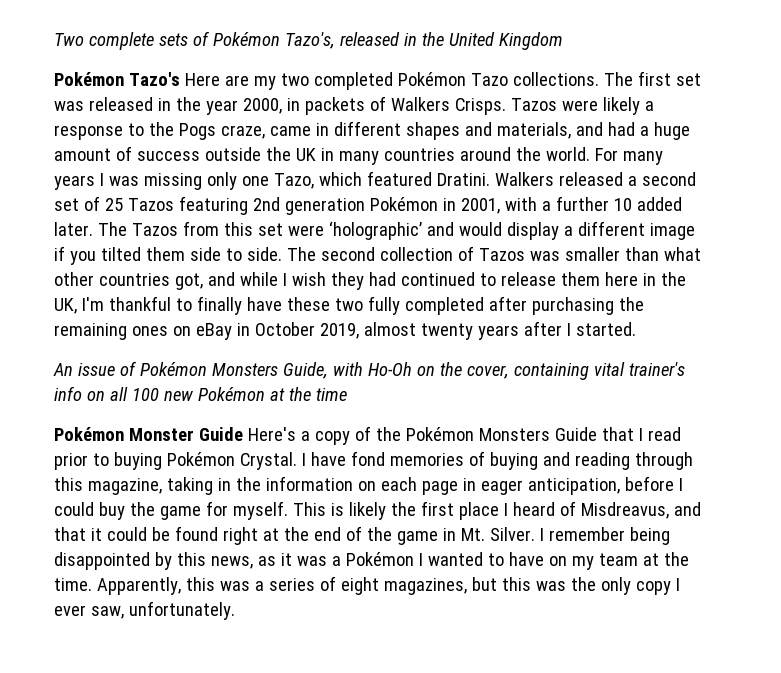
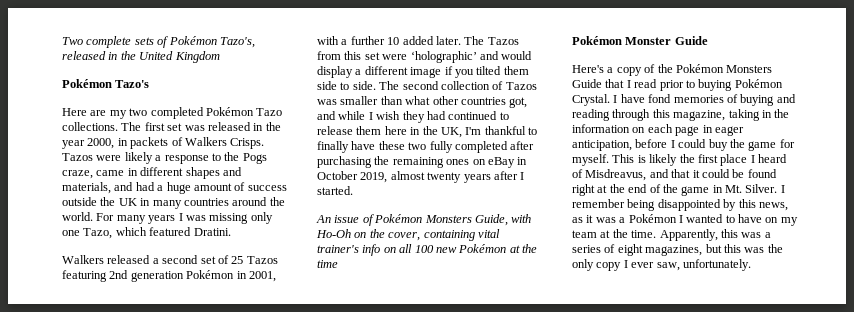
- Pokémon Tazo's Here are my two completed Pokémon Tazo collections.
+ Pokémon Tazo's
+ Here are my two completed Pokémon Tazo collections.
- For many years I was missing only one Tazo, which featured Dratini. Walkers released a second set of 25 Tazos featuring 2nd generation Pokémon in 2001, with a further 10 added later.
+ For many years I was missing only one Tazo, which featured Dratini.
+ Walkers released a second set of 25 Tazos featuring 2nd generation Pokémon in 2001, with a further 10 added later.
- Pokémon Monster Guide Here's a copy of the Pokémon Monsters Guide that I read prior to buying Pokémon Crystal.
+ Pokémon Monster Guide
+ Here's a copy of the Pokémon Monsters Guide that I read prior to buying Pokémon Crystal.

